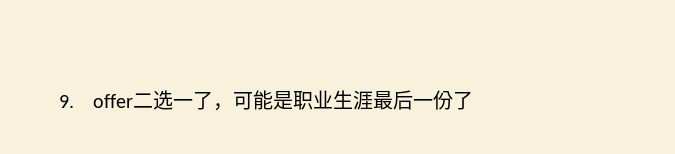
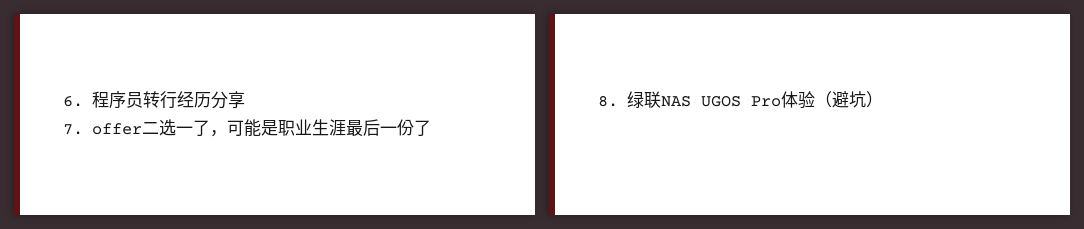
- 9. offer二选一了，可能是职业生涯最后一份了
+ 6.程序员转行经历分享
+ 7. offer二选一了，可能是职业生涯最后一份了
+ 8.绿联NAS UGOS Pro体验（避坑）

